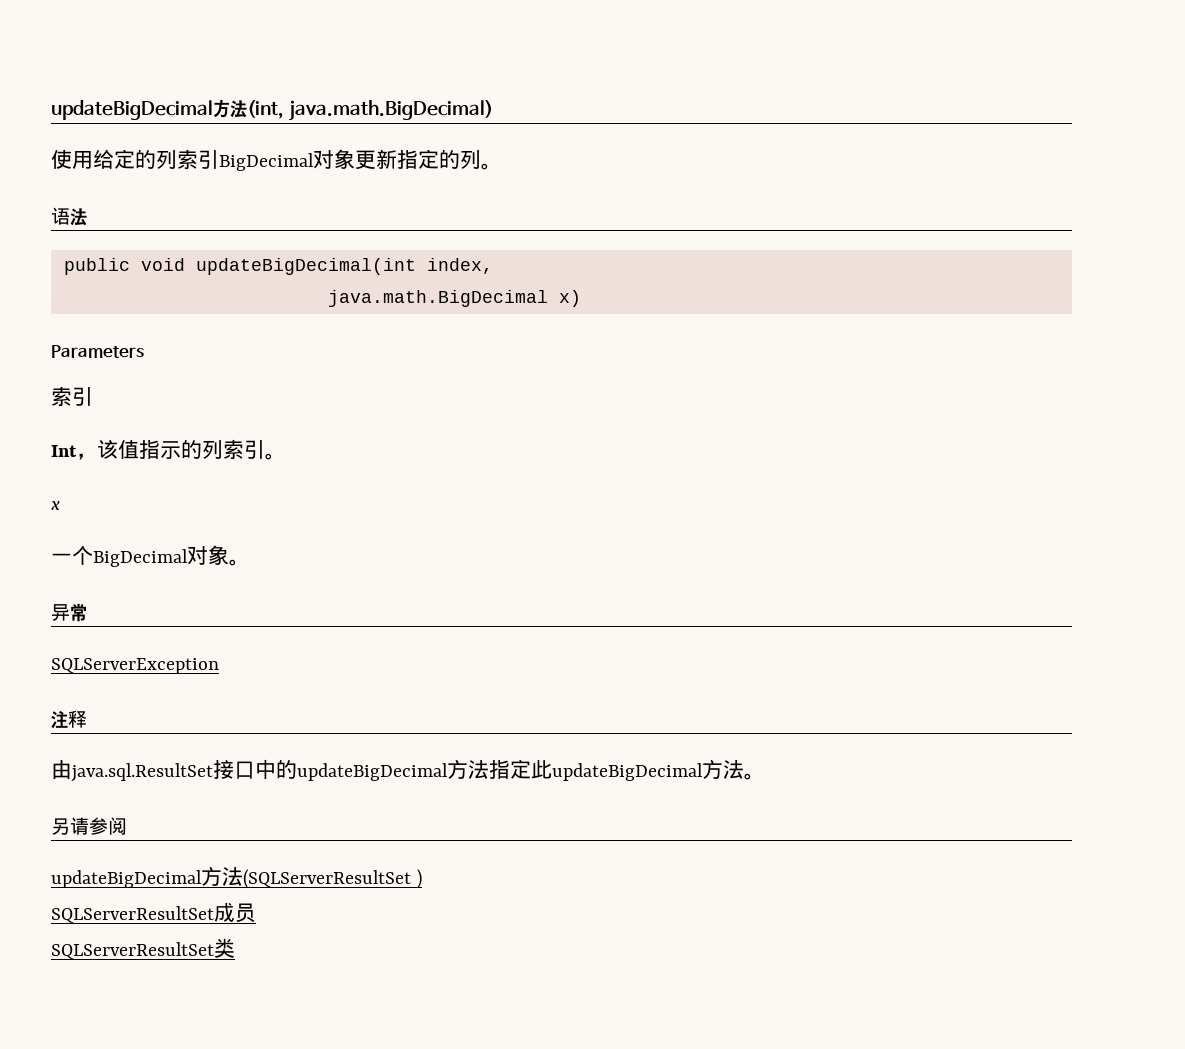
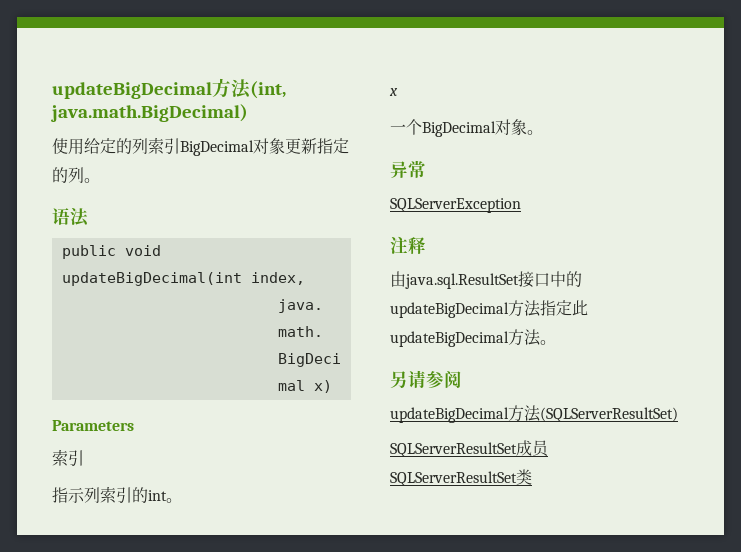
- Int，该值指示的列索引。
+ 指示列索引的int。
- updateBigDecimal方法(SQLServerResultSet )
+ updateBigDecimal方法(SQLServerResultSet)

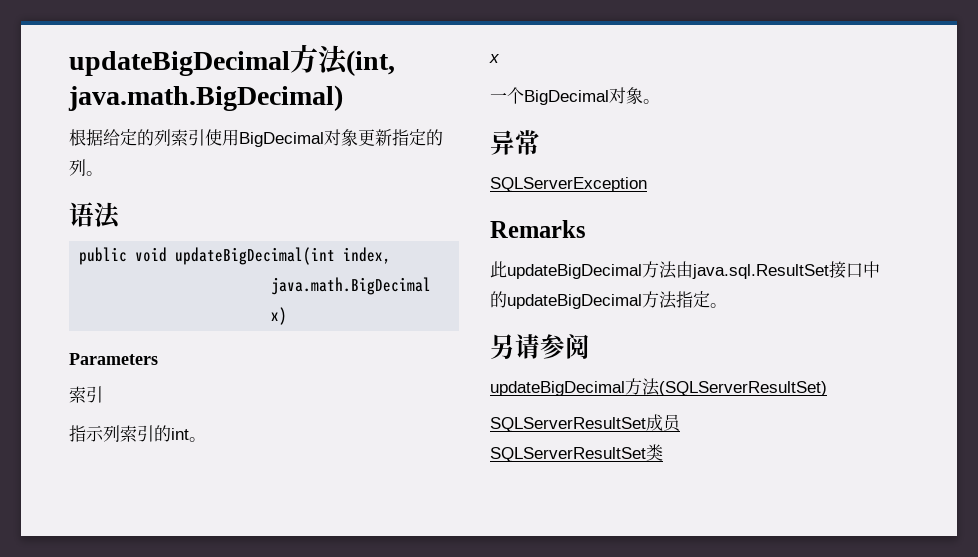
- 使用给定的列索引BigDecimal对象更新指定的列。
+ 根据给定的列索引使用BigDecimal对象更新指定的列。
- 注释
- 由java.sql.ResultSet接口中的updateBigDecimal方法指定此updateBigDecimal方法。
+ Remarks
+ 此updateBigDecimal方法由java.sql.ResultSet接口中的updateBigDecimal方法指定。

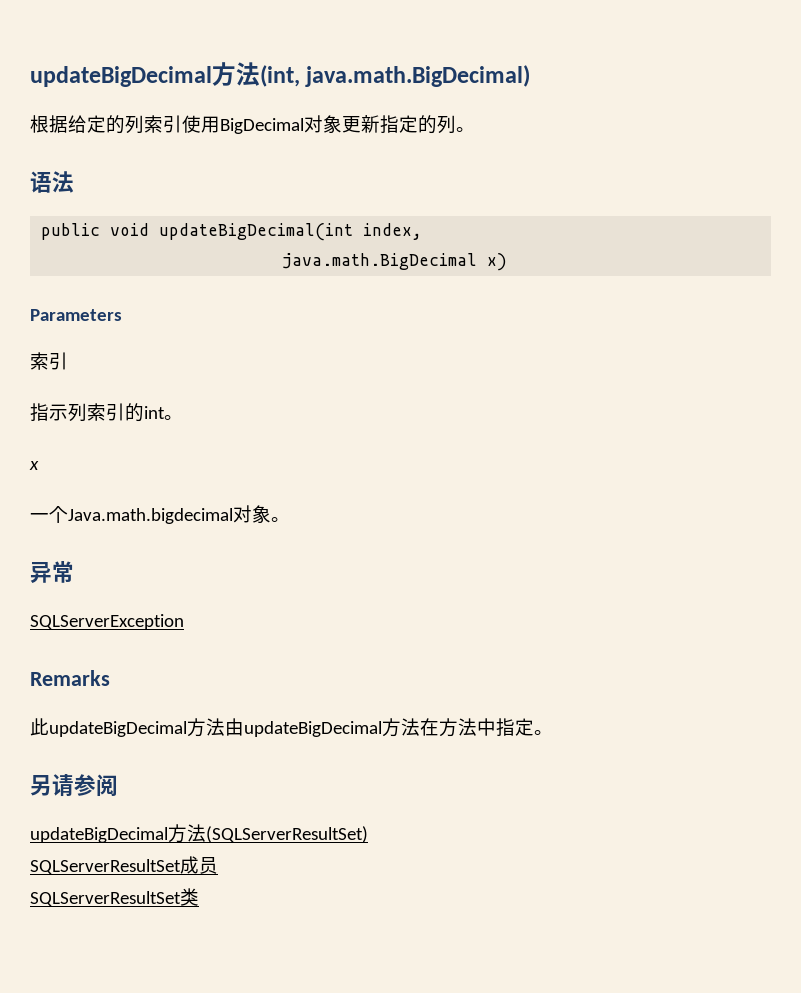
- 一个BigDecimal对象。
+ 一个Java.math.bigdecimal对象。
- 此updateBigDecimal方法由java.sql.ResultSet接口中的updateBigDecimal方法指定。
+ 此updateBigDecimal方法由updateBigDecimal方法在方法中指定。

